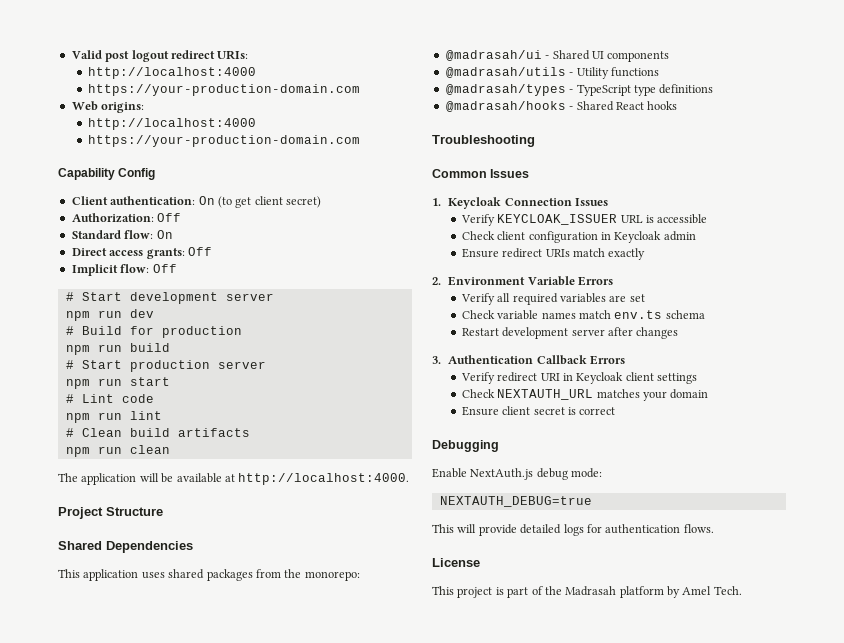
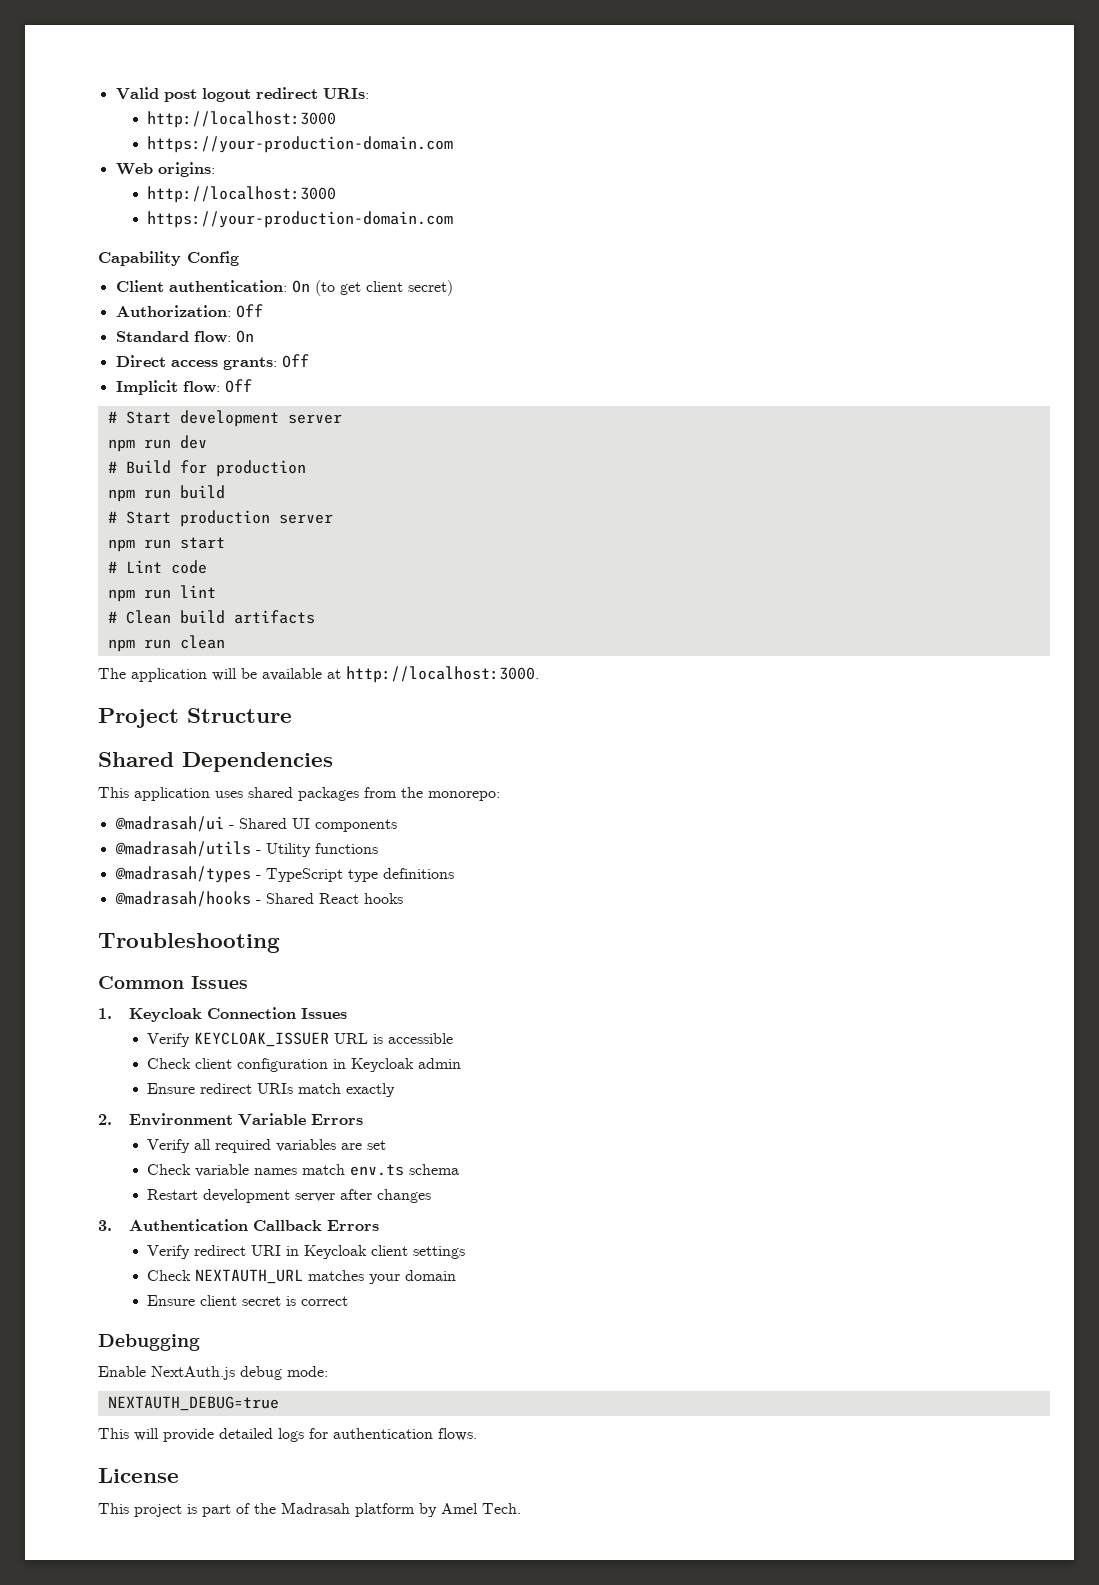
  Valid post logout redirect URIs:
- http://localhost:4000
+ http://localhost:3000
  Web origins:
- http://localhost:4000
+ http://localhost:3000
- The application will be available at http://localhost:4000.
+ The application will be available at http://localhost:3000.

